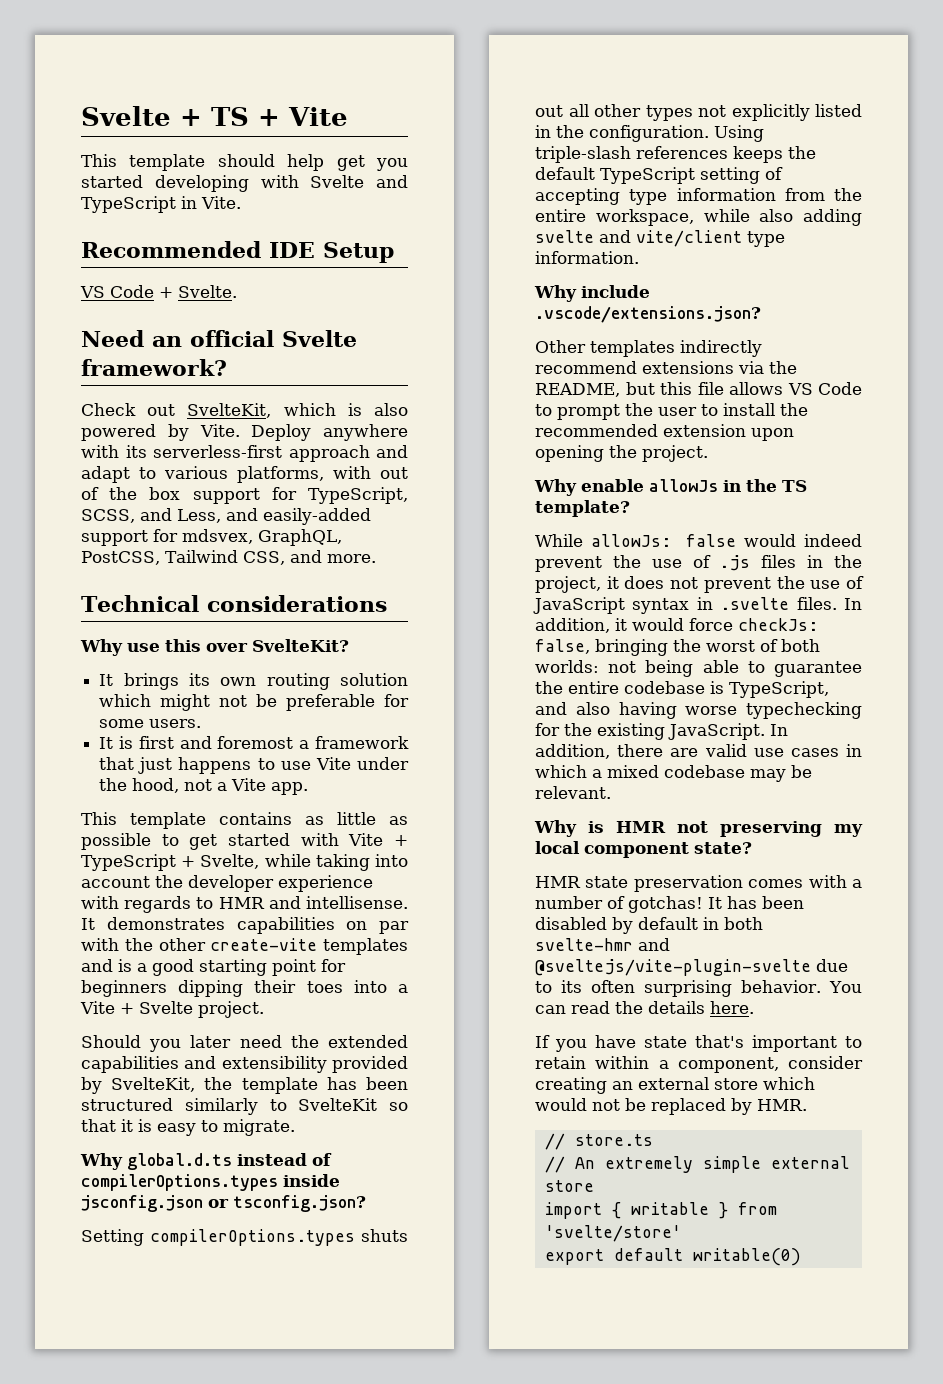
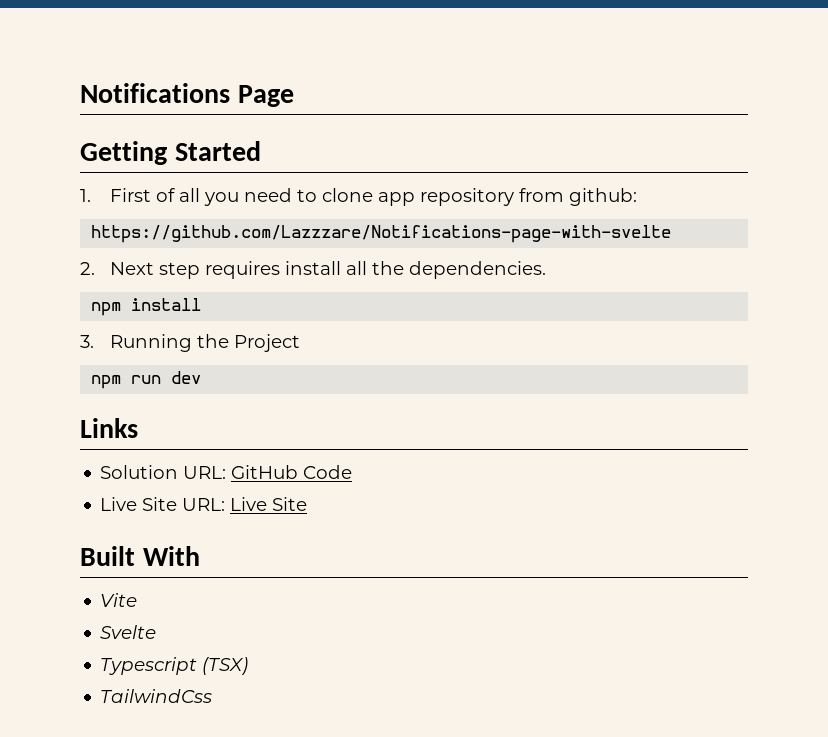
- Svelte + TS + Vite
- This template should help get you started developing with Svelte and TypeScript in Vite.
- Recommended IDE Setup
- VS Code + Svelte.
- Need an official Svelte framework?
- Check out SvelteKit, which is also powered by Vite. Deploy anywhere with its serverless-first approach and adapt to various platforms, with out of the box support for TypeScript, SCSS, and Less, and easily-added support for mdsvex, GraphQL, PostCSS, Tailwind CSS, and more.
- Technical considerations
- Why use this over SvelteKit?
- It brings its own routing solution which might not be preferable for some users.
- It is first and foremost a framework that just happens to use Vite under the hood, not a Vite app.
- This template contains as little as possible to get started with Vite + TypeScript + Svelte, while taking into account the developer experience with regards to HMR and intellisense. It demonstrates capabilities on par with the other create-vite templates and is a good starting point for beginners dipping their toes into a Vite + Svelte project.
- Should you later need the extended capabilities and extensibility provided by SvelteKit, the template has been structured similarly to SvelteKit so that it is easy to migrate.
- Why global.d.ts instead of compilerOptions.types inside jsconfig.json or tsconfig.json?
- Setting compilerOptions.types shuts out all other types not explicitly listed in the configuration. Using triple-slash references keeps the default TypeScript setting of accepting type information from the entire workspace, while also adding svelte and vite/client type information.
- Why include .vscode/extensions.json?
- Other templates indirectly recommend extensions via the README, but this file allows VS Code to prompt the user to install the recommended extension upon opening the project.
- Why enable allowJs in the TS template?
- While allowJs: false would indeed prevent the use of .js files in the project, it does not prevent the use of JavaScript syntax in .svelte files. In addition, it would force checkJs: false, bringing the worst of both worlds: not being able to guarantee the entire codebase is TypeScript, and also having worse typechecking for the existing JavaScript. In addition, there are valid use cases in which a mixed codebase may be relevant.
- Why is HMR not preserving my local component state?
- HMR state preservation comes with a number of gotchas! It has been disabled by default in both svelte-hmr and @sveltejs/vite-plugin-svelte due to its often surprising behavior. You can read the details here.
- If you have state that's important to retain within a component, consider creating an external store which would not be replaced by HMR.
- // store.ts
- // An extremely simple external store
- import { writable } from 'svelte/store'
- export default writable(0)
+ Notifications Page
+ Getting Started
+ 1. First of all you need to clone app repository from github:
+ https://github.com/Lazzzare/Notifications-page-with-svelte
+ 2. Next step requires install all the dependencies.
+ npm install
+ 3. Running the Project
+ npm run dev
+ Links
+ Solution URL: GitHub Code
+ Live Site URL: Live Site
+ Built With
+ Vite
+ Svelte
+ Typescript (TSX)
+ TailwindCss

